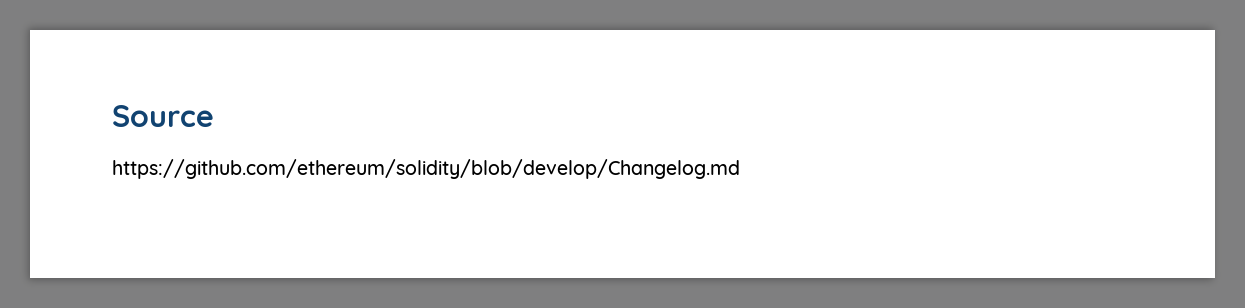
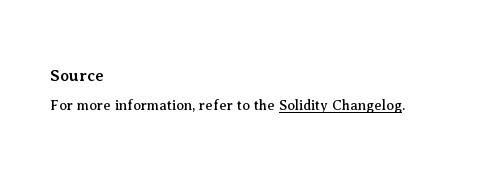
- https://github.com/ethereum/solidity/blob/develop/Changelog.md
+ For more information, refer to the Solidity Changelog.

